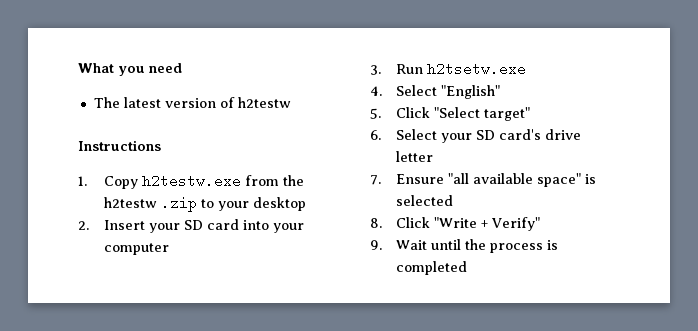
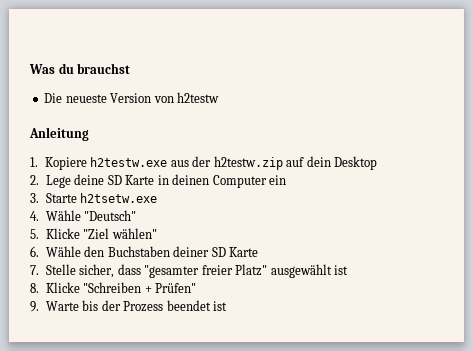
- What you need
- The latest version of h2testw
+ Was du brauchst
+ Die neueste Version von h2testw
- Instructions
+ Anleitung
- 1. Copy h2testw.exe from the h2testw .zip to your desktop
- 2. Insert your SD card into your computer
+ 1. Kopiere h2testw.exe aus der h2testw.zip auf dein Desktop
+ 2. Lege deine SD Karte in deinen Computer ein
- 3. Run h2tsetw.exe
+ 3. Starte h2tsetw.exe
- 4. Select "English"
+ 4. Wähle "Deutsch"
- 5. Click "Select target"
- 6. Select your SD card's drive letter
- 7. Ensure "all available space" is selected
- 8. Click "Write + Verify"
- 9. Wait until the process is completed
+ 5. Klicke "Ziel wählen"
+ 6. Wähle den Buchstaben deiner SD Karte
+ 7. Stelle sicher, dass "gesamter freier Platz" ausgewählt ist
+ 8. Klicke "Schreiben + Prüfen"
+ 9. Warte bis der Prozess beendet ist

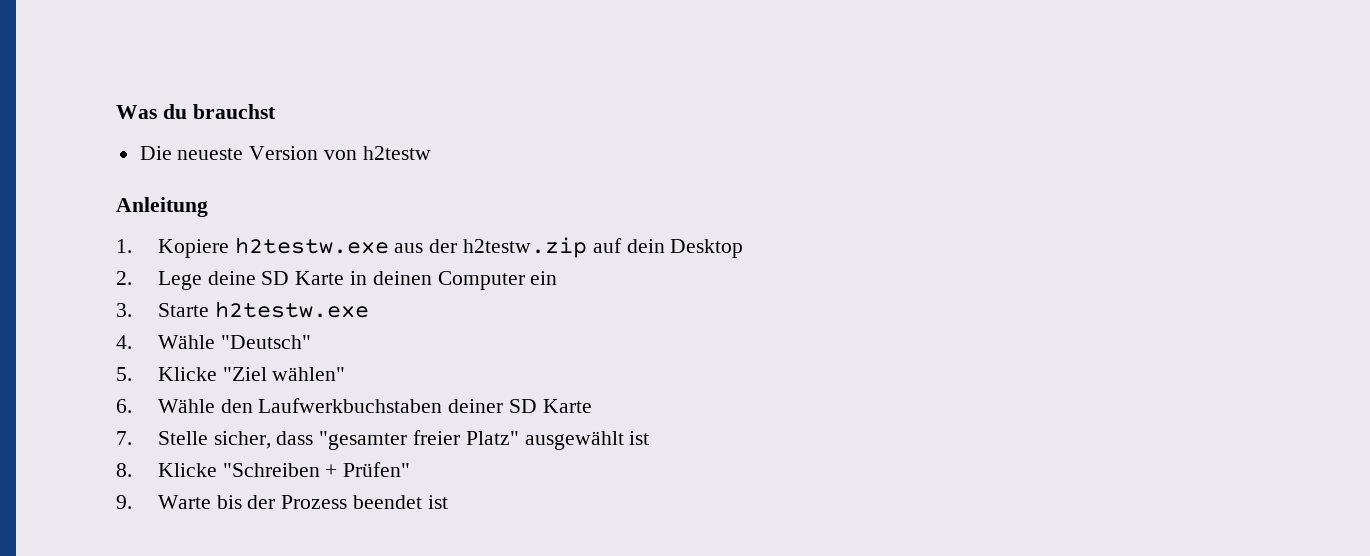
- 3. Starte h2tsetw.exe
+ 3. Starte h2testw.exe
- 6. Wähle den Buchstaben deiner SD Karte
+ 6. Wähle den Laufwerkbuchstaben deiner SD Karte

